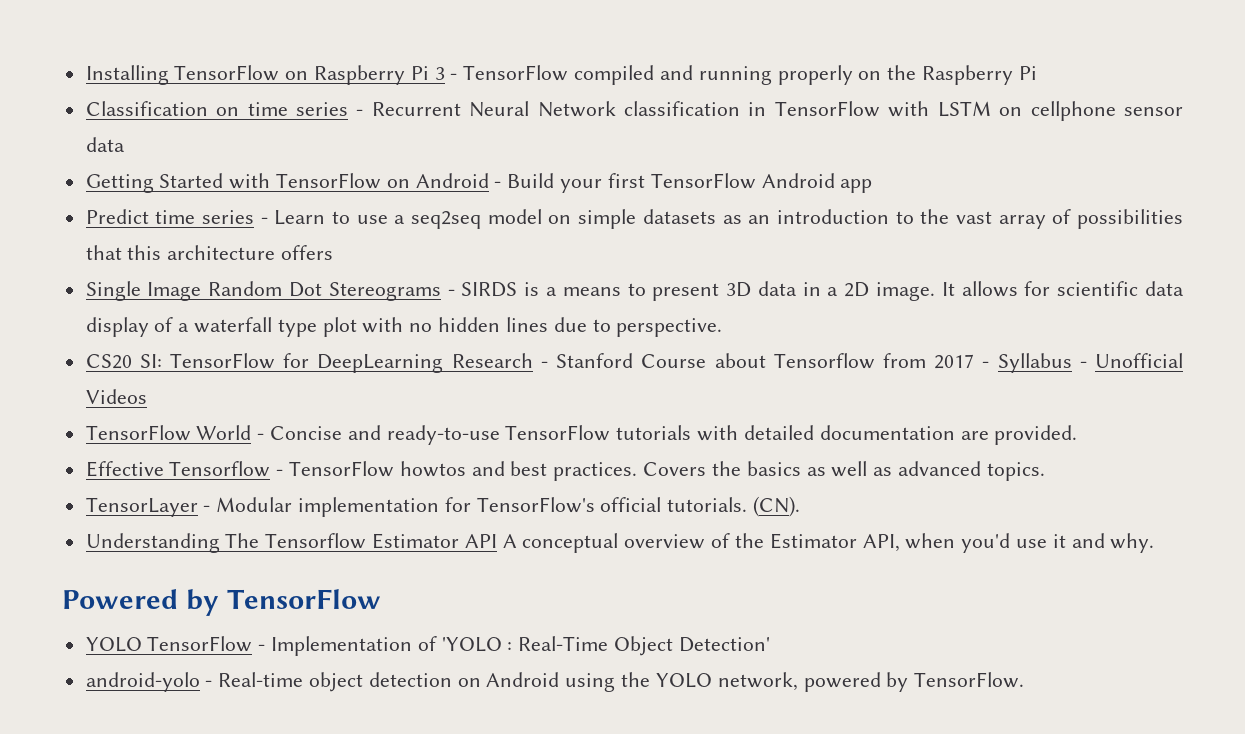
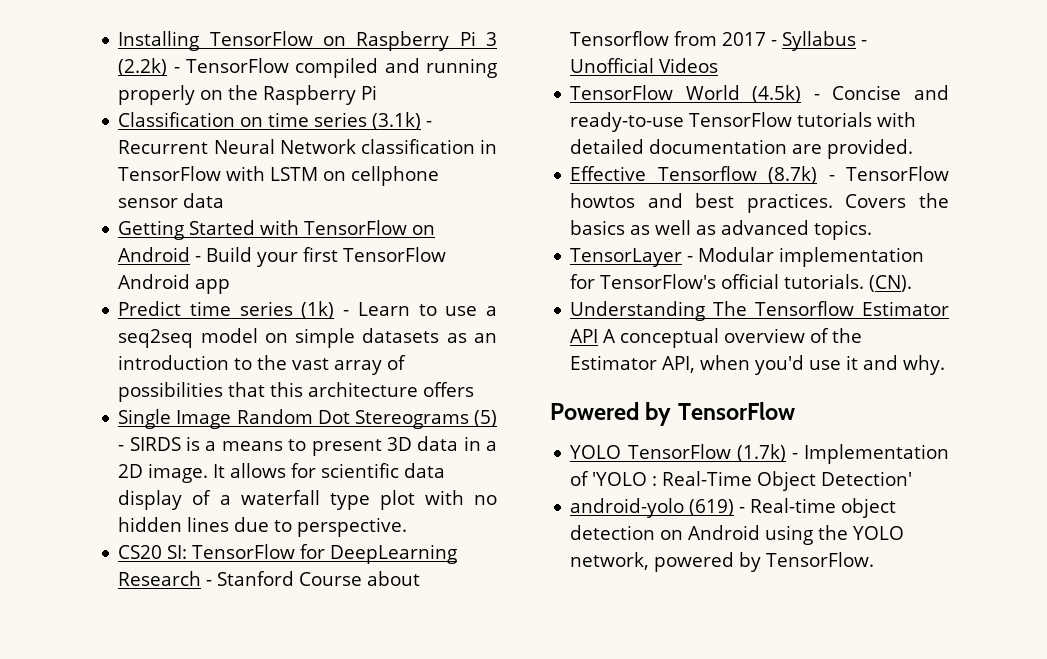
- Installing TensorFlow on Raspberry Pi 3 - TensorFlow compiled and running properly on the Raspberry Pi
+ Installing TensorFlow on Raspberry Pi 3 (2.2k) - TensorFlow compiled and running properly on the Raspberry Pi
- Classification on time series - Recurrent Neural Network classification in TensorFlow with LSTM on cellphone sensor data
+ Classification on time series (3.1k) - Recurrent Neural Network classification in TensorFlow with LSTM on cellphone sensor data
- Predict time series - Learn to use a seq2seq model on simple datasets as an introduction to the vast array of possibilities that this architecture offers
+ Predict time series (1k) - Learn to use a seq2seq model on simple datasets as an introduction to the vast array of possibilities that this architecture offers
- Single Image Random Dot Stereograms - SIRDS is a means to present 3D data in a 2D image.
+ Single Image Random Dot Stereograms (5) - SIRDS is a means to present 3D data in a 2D image.
- TensorFlow World - Concise and ready-to-use TensorFlow tutorials with detailed documentation are provided.
+ TensorFlow World (4.5k) - Concise and ready-to-use TensorFlow tutorials with detailed documentation are provided.
- Effective Tensorflow - TensorFlow howtos and best practices.
+ Effective Tensorflow (8.7k) - TensorFlow howtos and best practices.
- YOLO TensorFlow - Implementation of 'YOLO : Real-Time Object Detection'
+ YOLO TensorFlow (1.7k) - Implementation of 'YOLO : Real-Time Object Detection'
- android-yolo - Real-time object detection on Android using the YOLO network, powered by TensorFlow.
+ android-yolo (619) - Real-time object detection on Android using the YOLO network, powered by TensorFlow.

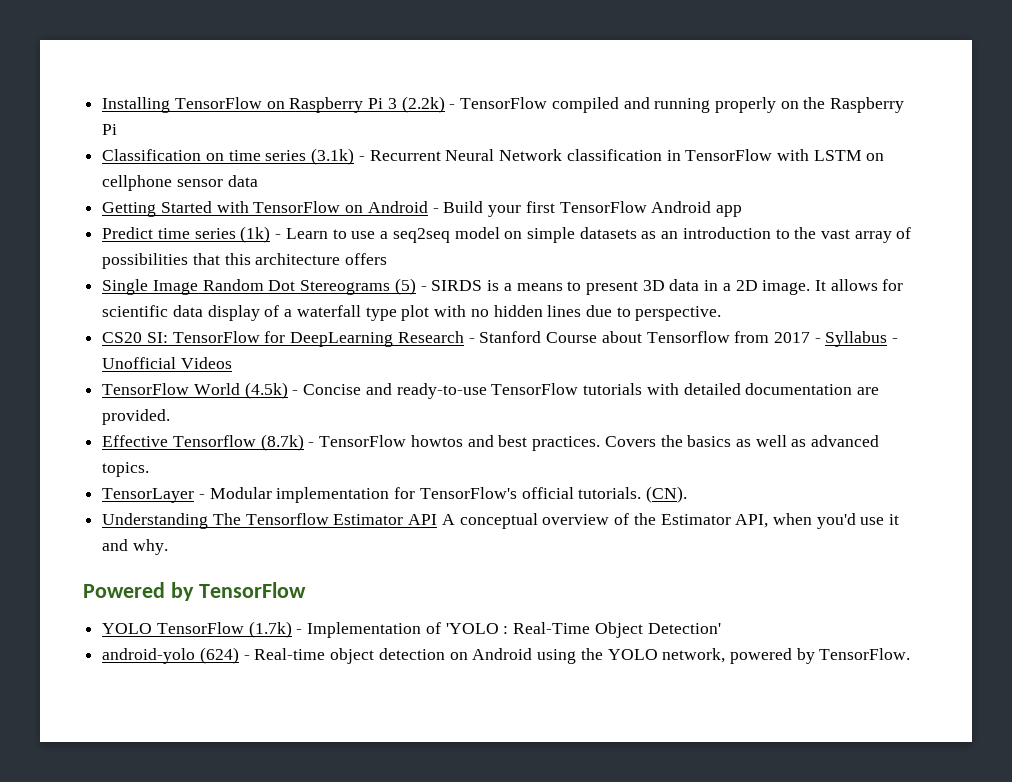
- android-yolo (619) - Real-time object detection on Android using the YOLO network, powered by TensorFlow.
+ android-yolo (624) - Real-time object detection on Android using the YOLO network, powered by TensorFlow.

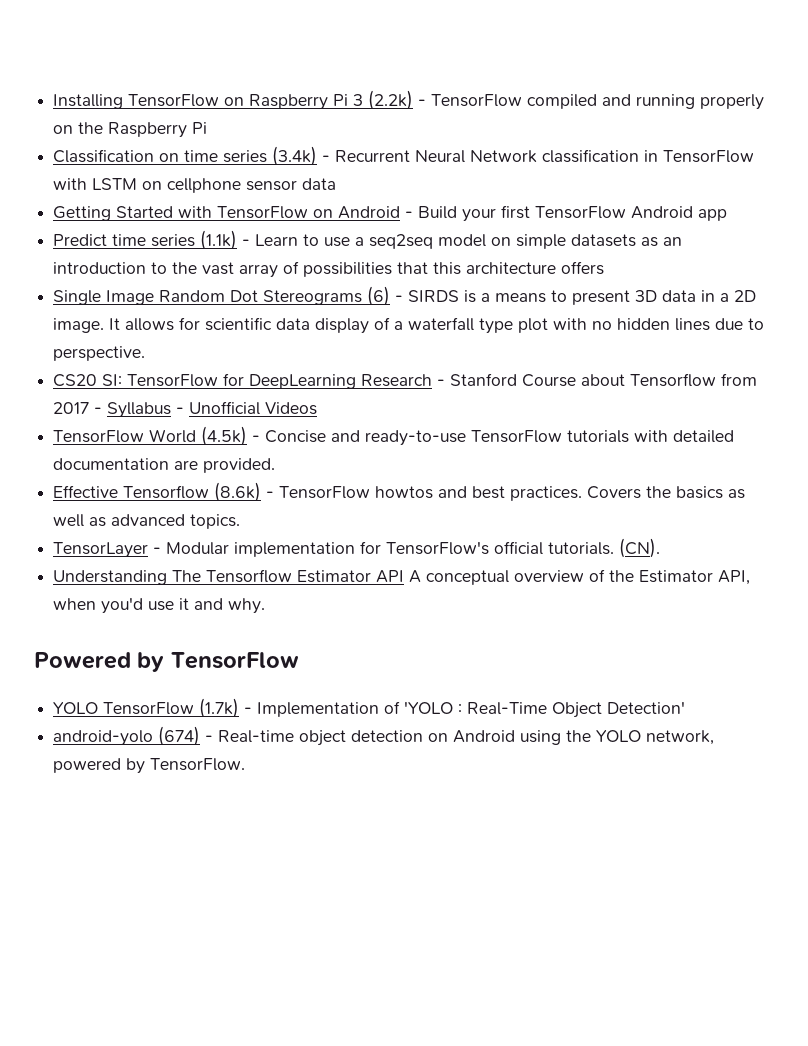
- Classification on time series (3.1k) - Recurrent Neural Network classification in TensorFlow with LSTM on cellphone sensor data
+ Classification on time series (3.4k) - Recurrent Neural Network classification in TensorFlow with LSTM on cellphone sensor data
- Predict time series (1k) - Learn to use a seq2seq model on simple datasets as an introduction to the vast array of possibilities that this architecture offers
+ Predict time series (1.1k) - Learn to use a seq2seq model on simple datasets as an introduction to the vast array of possibilities that this architecture offers
- Single Image Random Dot Stereograms (5) - SIRDS is a means to present 3D data in a 2D image.
+ Single Image Random Dot Stereograms (6) - SIRDS is a means to present 3D data in a 2D image.
- Effective Tensorflow (8.7k) - TensorFlow howtos and best practices.
+ Effective Tensorflow (8.6k) - TensorFlow howtos and best practices.
- android-yolo (624) - Real-time object detection on Android using the YOLO network, powered by TensorFlow.
+ android-yolo (674) - Real-time object detection on Android using the YOLO network, powered by TensorFlow.

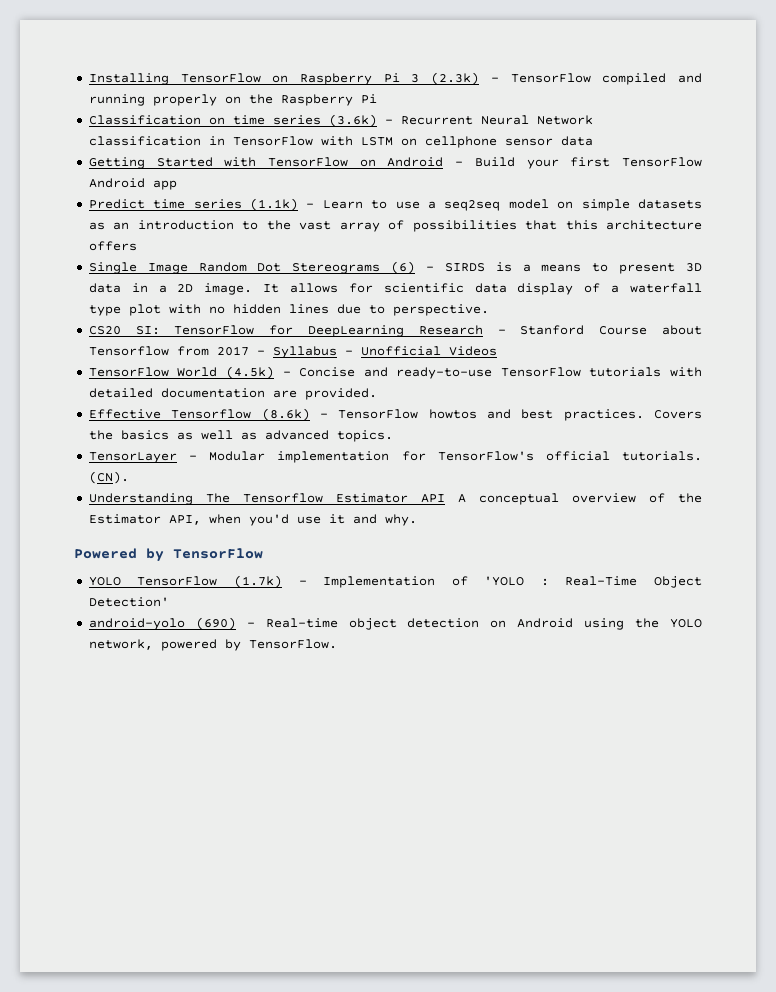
- Installing TensorFlow on Raspberry Pi 3 (2.2k) - TensorFlow compiled and running properly on the Raspberry Pi
+ Installing TensorFlow on Raspberry Pi 3 (2.3k) - TensorFlow compiled and running properly on the Raspberry Pi
- Classification on time series (3.4k) - Recurrent Neural Network classification in TensorFlow with LSTM on cellphone sensor data
+ Classification on time series (3.6k) - Recurrent Neural Network classification in TensorFlow with LSTM on cellphone sensor data
- android-yolo (674) - Real-time object detection on Android using the YOLO network, powered by TensorFlow.
+ android-yolo (690) - Real-time object detection on Android using the YOLO network, powered by TensorFlow.

